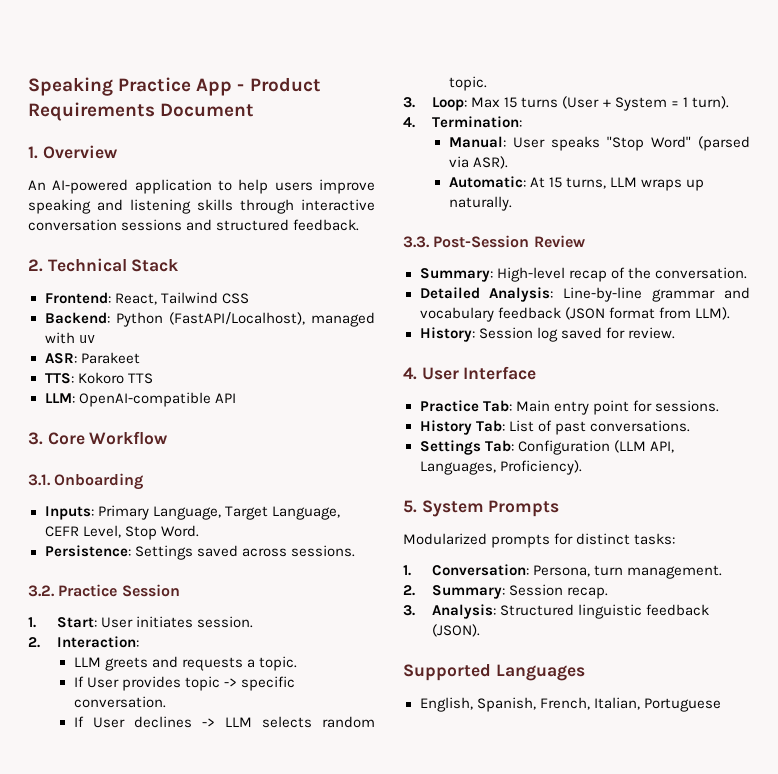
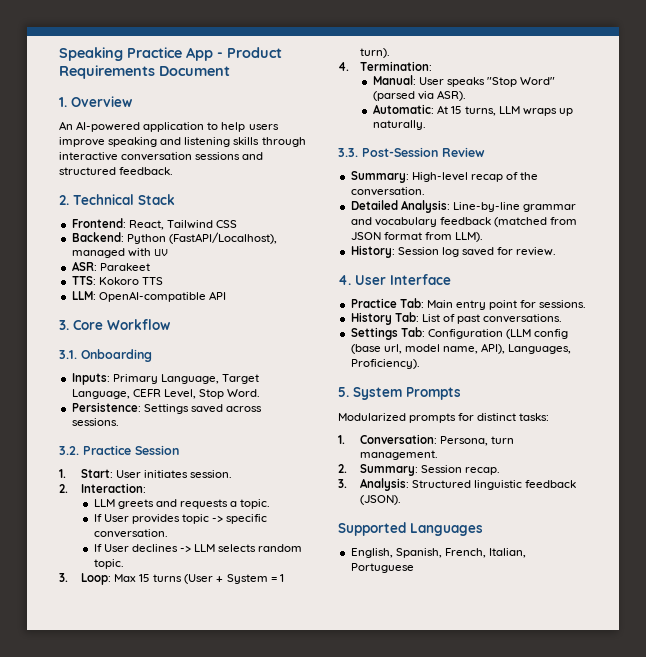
- Detailed Analysis: Line-by-line grammar and vocabulary feedback (JSON format from LLM).
+ Detailed Analysis: Line-by-line grammar and vocabulary feedback (matched from JSON format from LLM).
- Settings Tab: Configuration (LLM API, Languages, Proficiency).
+ Settings Tab: Configuration (LLM config (base url, model name, API), Languages, Proficiency).

